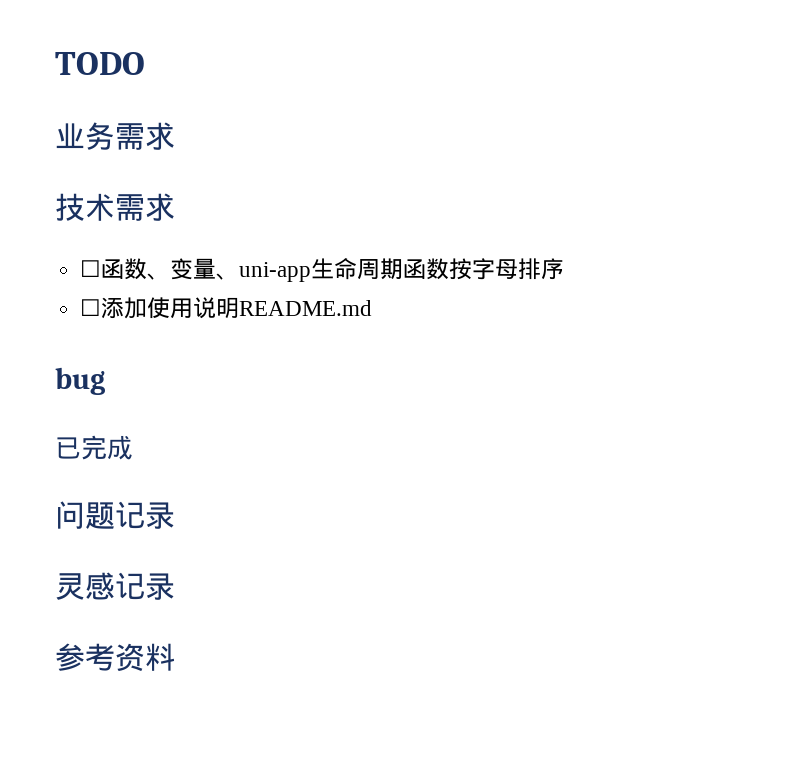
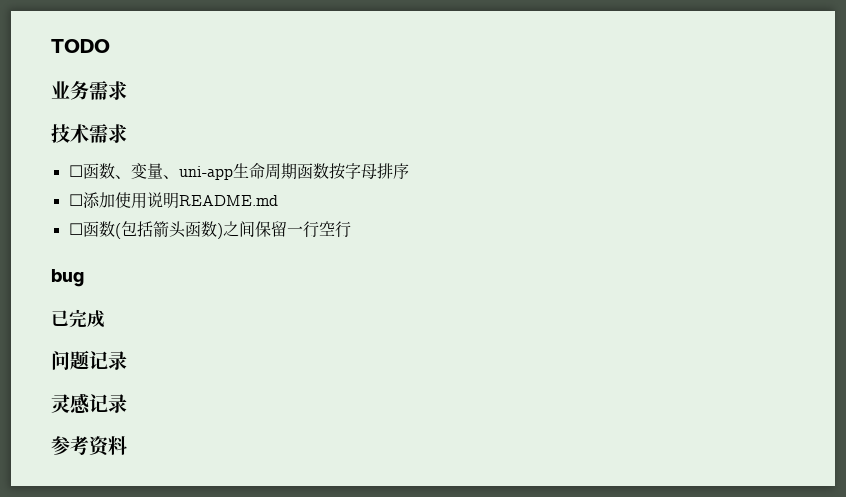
+ ☐函数(包括箭头函数)之间保留一行空行

